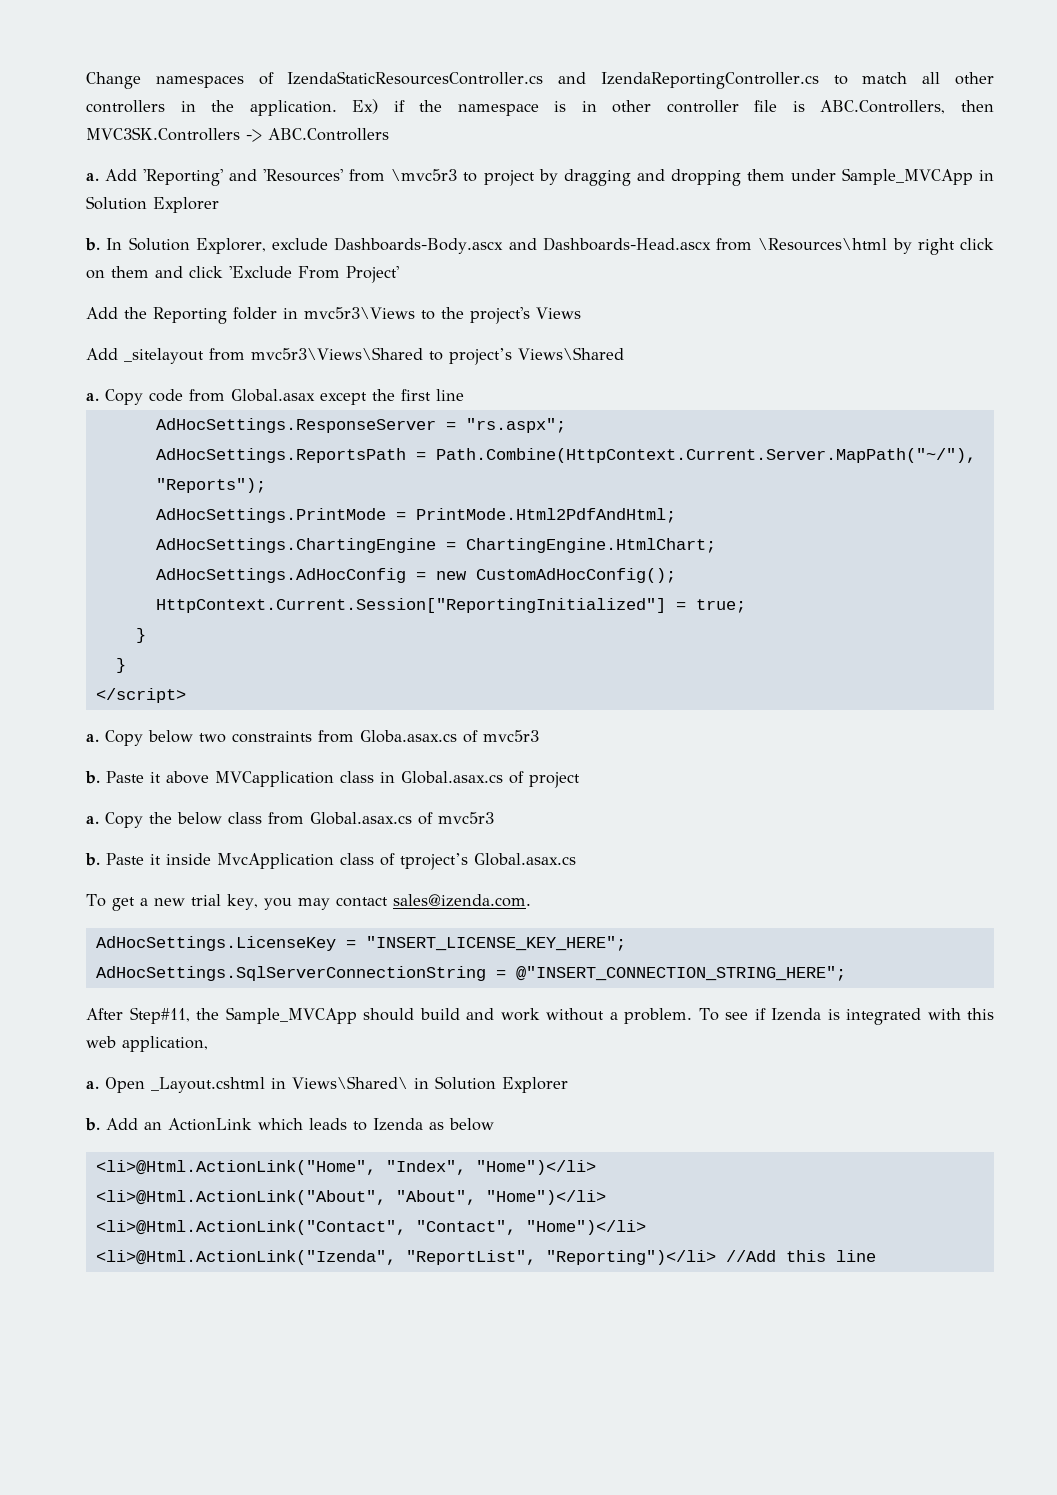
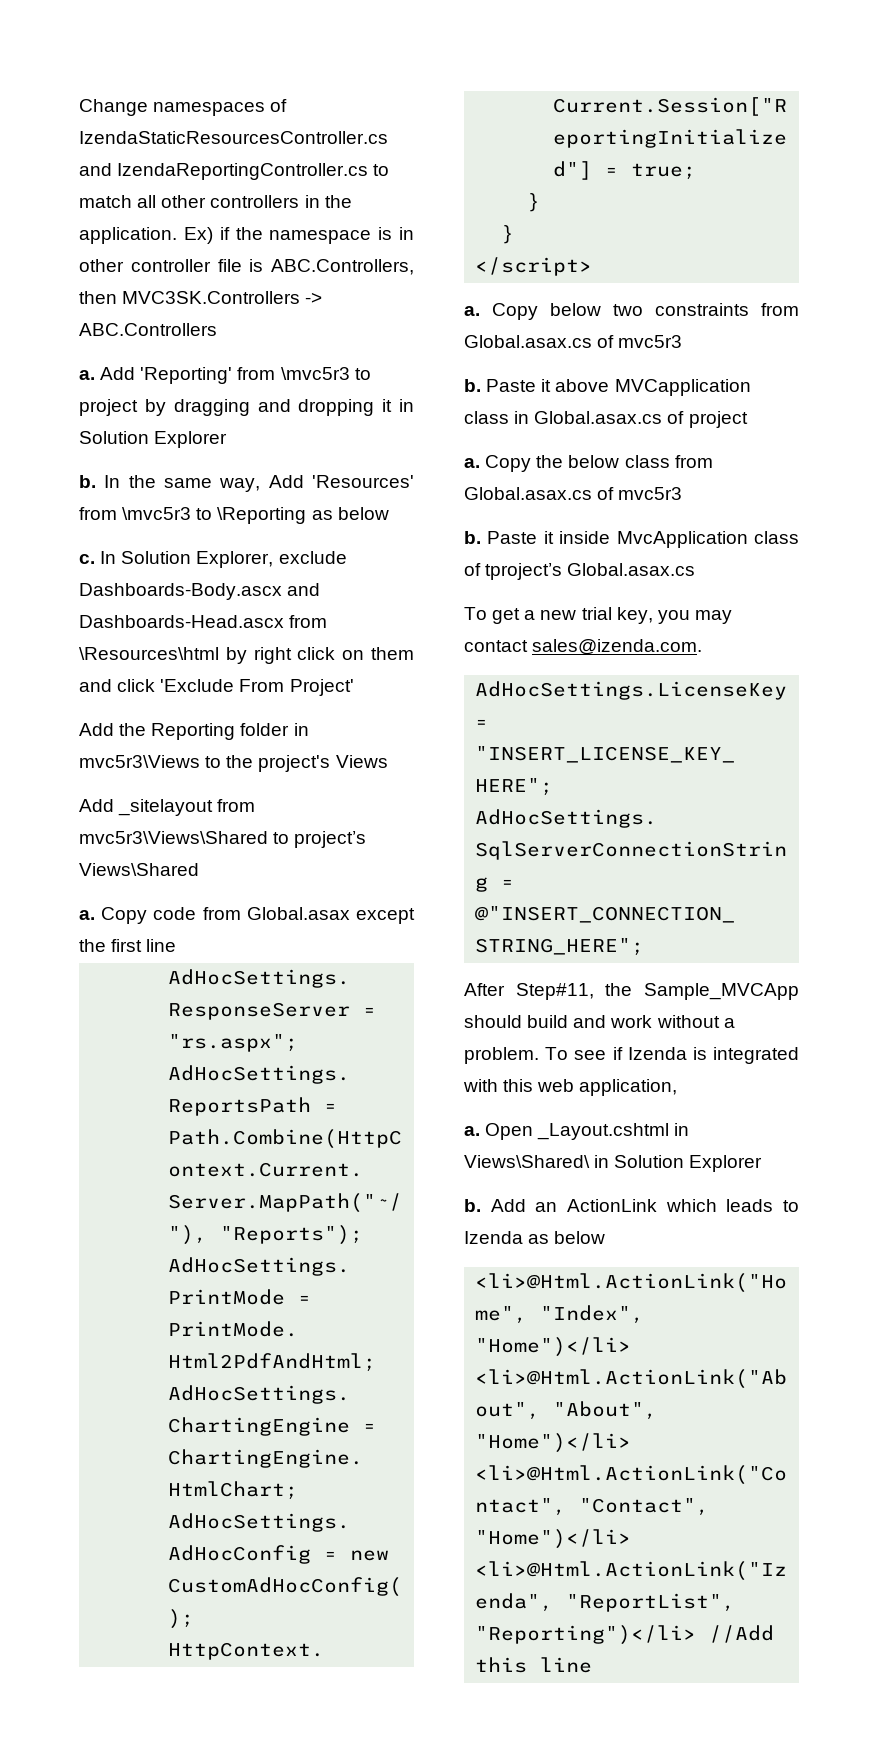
- Add 'Reporting' and 'Resources' from \mvc5r3 to project by dragging and dropping them under Sample_MVCApp in Solution Explorer
+ Add 'Reporting' from \mvc5r3 to project by dragging and dropping it in Solution Explorer
- In Solution Explorer, exclude Dashboards-Body.ascx and Dashboards-Head.ascx from \Resources\html by right click on them and click 'Exclude From Project'
+ In the same way, Add 'Resources' from \mvc5r3 to \Reporting as below
+ c. In Solution Explorer, exclude Dashboards-Body.ascx and Dashboards-Head.ascx from \Resources\html by right click on them and click 'Exclude From Project'
- Copy below two constraints from Globa.asax.cs of mvc5r3
+ Copy below two constraints from Global.asax.cs of mvc5r3

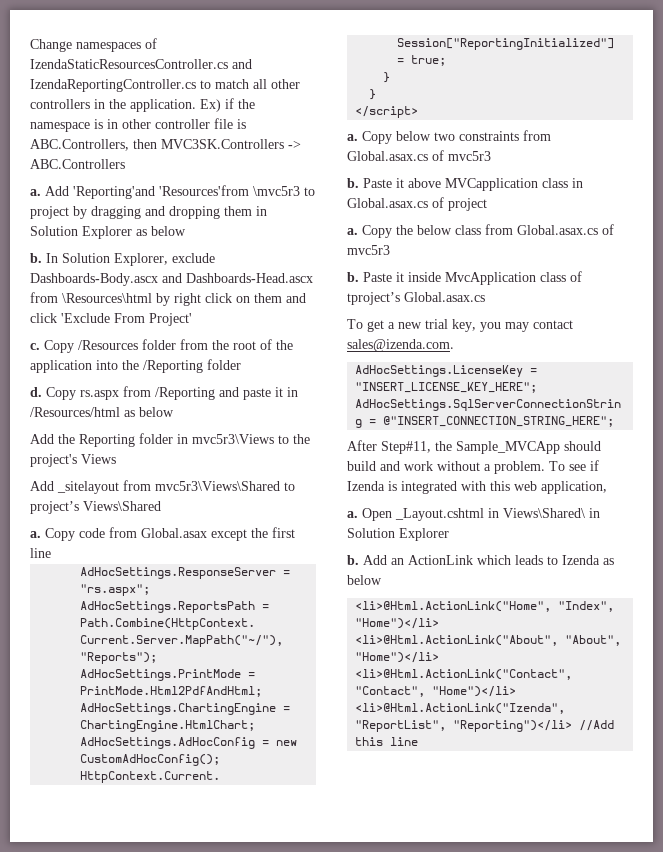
- Add 'Reporting' from \mvc5r3 to project by dragging and dropping it in Solution Explorer
- b. In the same way, Add 'Resources' from \mvc5r3 to \Reporting as below
- c.
+ Add 'Reporting'and 'Resources'from \mvc5r3 to project by dragging and dropping them in Solution Explorer as below
+ b.
+ c. Copy /Resources folder from the root of the application into the /Reporting folder
+ d. Copy rs.aspx from /Reporting and paste it in /Resources/html as below

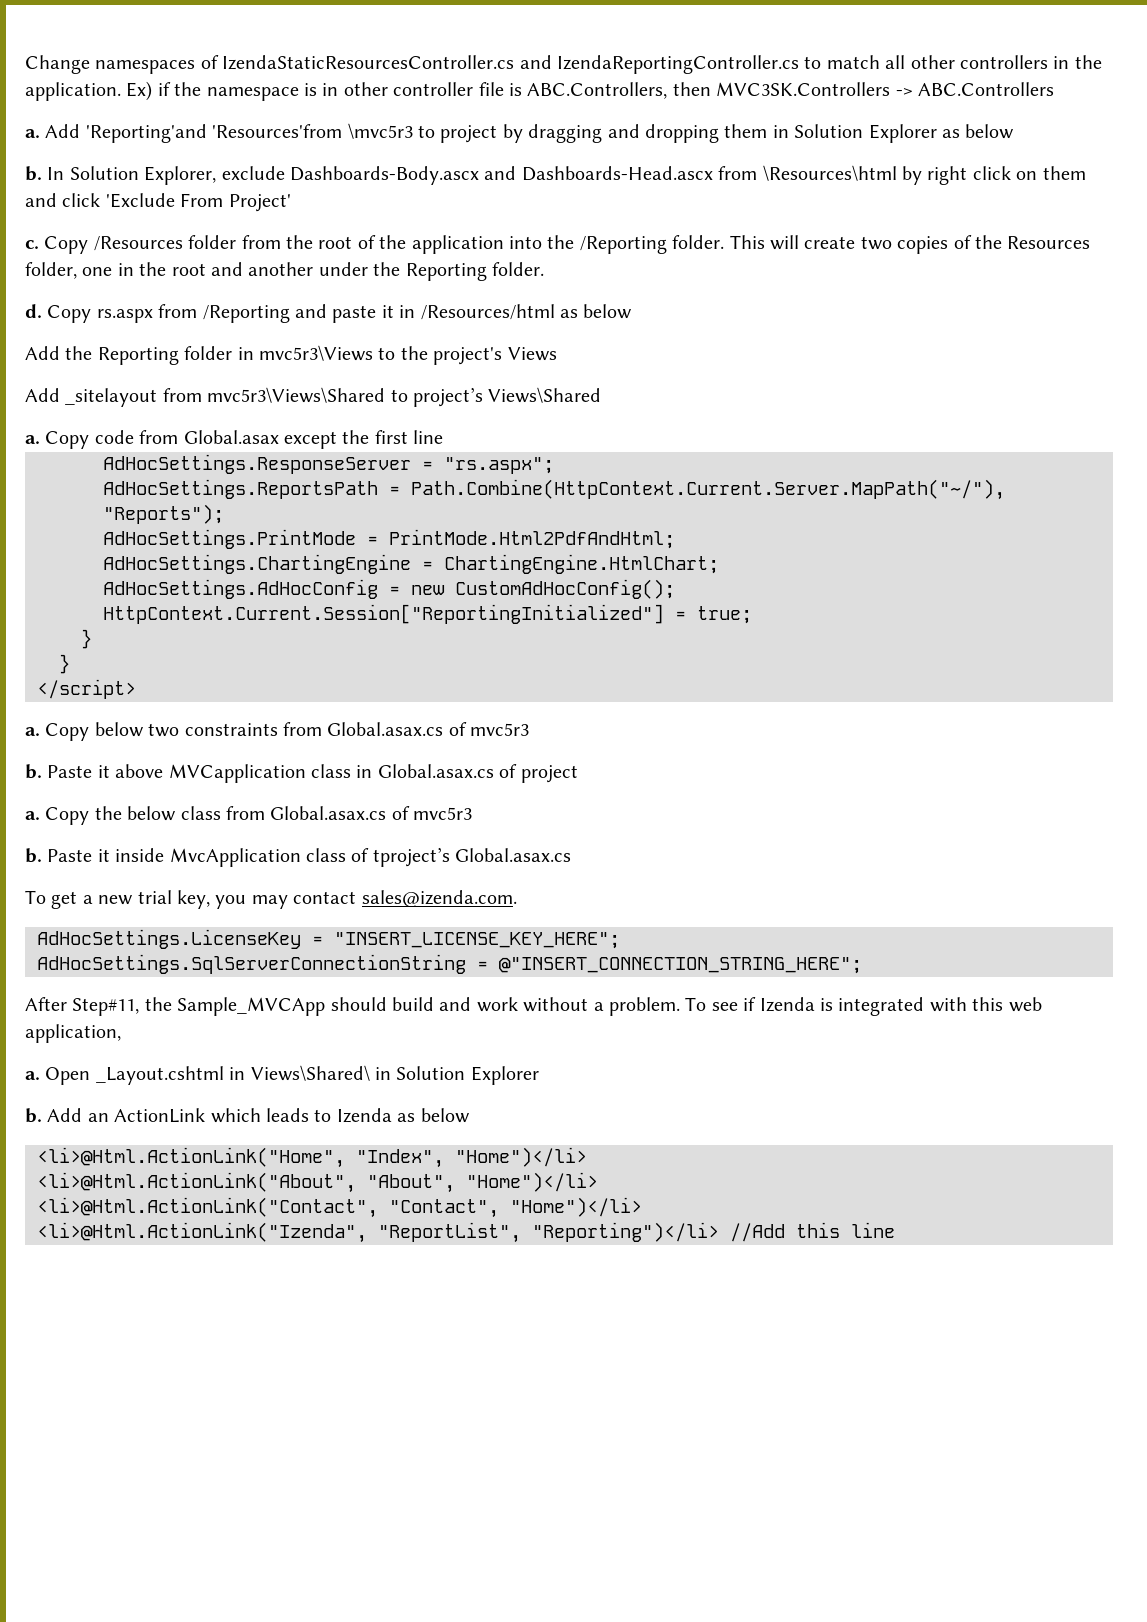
- Copy /Resources folder from the root of the application into the /Reporting folder
+ Copy /Resources folder from the root of the application into the /Reporting folder. This will create two copies of the Resources folder, one in the root and another under the Reporting folder.

